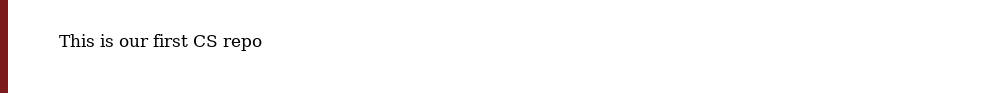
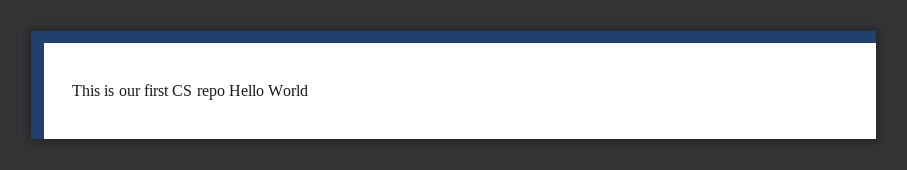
- This is our first CS repo
+ This is our first CS repo Hello World

